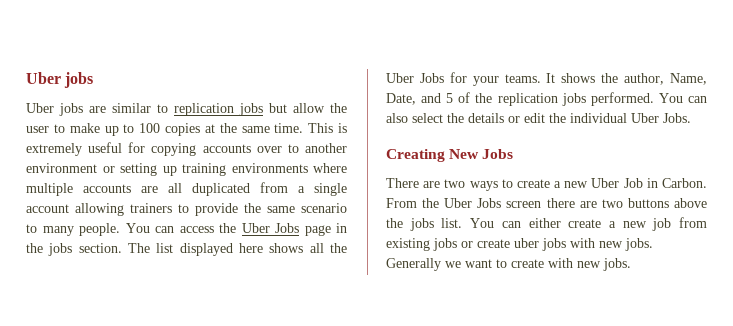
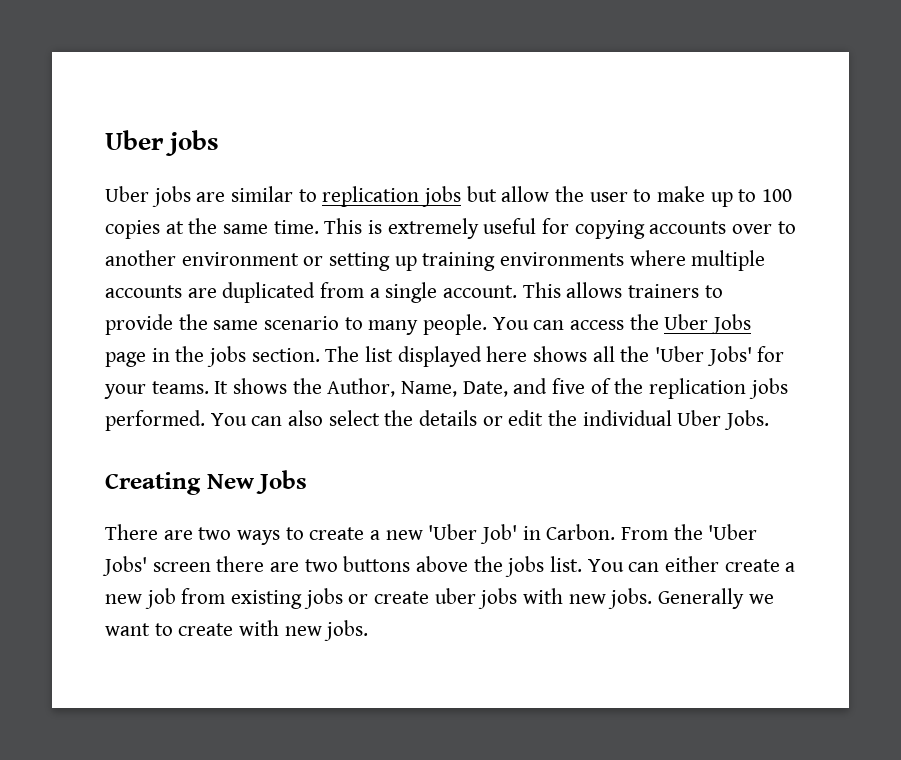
- This is extremely useful for copying accounts over to another environment or setting up training environments where multiple accounts are all duplicated from a single account allowing trainers to provide the same scenario to many people.
+ This is extremely useful for copying accounts over to another environment or setting up training environments where multiple accounts are duplicated from a single account. This allows trainers to provide the same scenario to many people.
- The list displayed here shows all the Uber Jobs for your teams.
+ The list displayed here shows all the 'Uber Jobs' for your teams.
- It shows the author, Name, Date, and 5 of the replication jobs performed.
+ It shows the Author, Name, Date, and five of the replication jobs performed.
- There are two ways to create a new Uber Job in Carbon.
+ There are two ways to create a new 'Uber Job' in Carbon.
- From the Uber Jobs screen there are two buttons above the jobs list.
+ From the 'Uber Jobs' screen there are two buttons above the jobs list.

